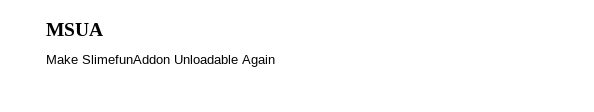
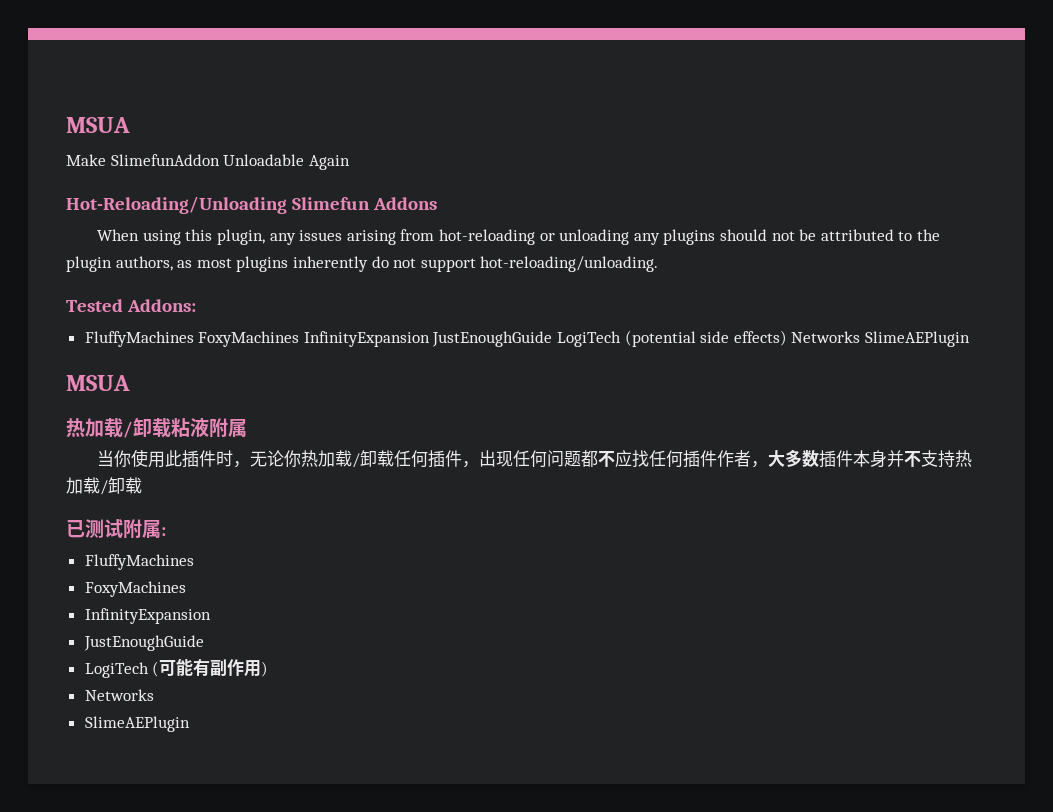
+ Hot-Reloading/Unloading Slimefun Addons
+ When using this plugin, any issues arising from hot-reloading or unloading any plugins should not be attributed to the plugin authors, as most plugins inherently do not support hot-reloading/unloading.
+ Tested Addons:
+ FluffyMachines FoxyMachines InfinityExpansion JustEnoughGuide LogiTech (potential side effects) Networks SlimeAEPlugin
+ MSUA
+ 热加载/卸载粘液附属
+ 当你使用此插件时，无论你热加载/卸载任何插件，出现任何问题都不应找任何插件作者，大多数插件本身并不支持热加载/卸载
+ 已测试附属:
+ FluffyMachines
+ FoxyMachines
+ InfinityExpansion
+ JustEnoughGuide
+ LogiTech (可能有副作用)
+ Networks
+ SlimeAEPlugin

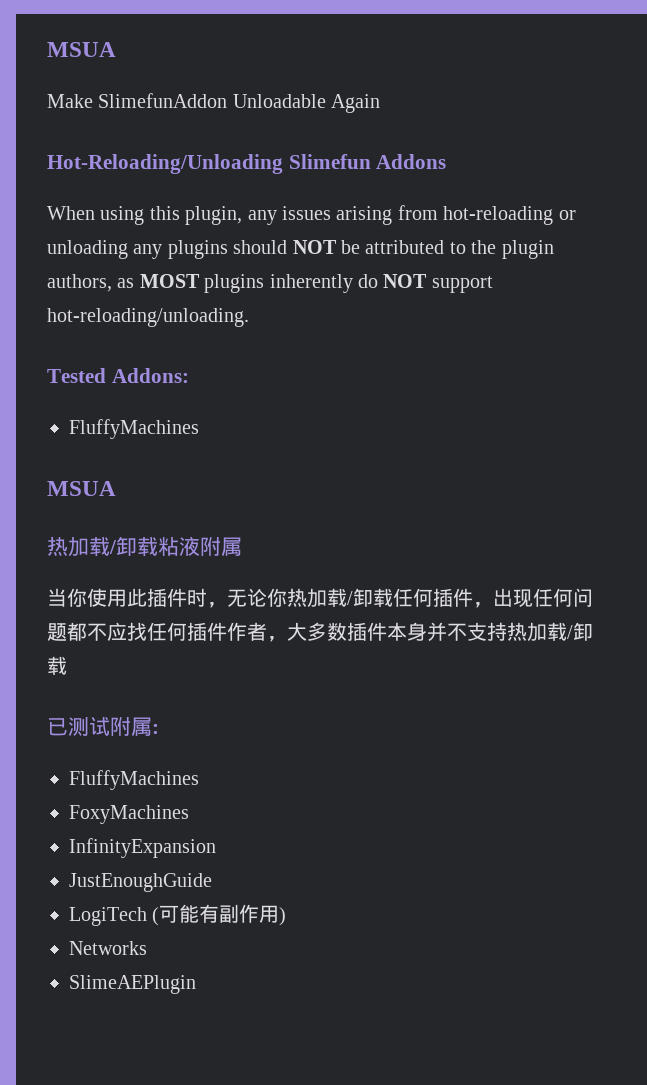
- When using this plugin, any issues arising from hot-reloading or unloading any plugins should not be attributed to the plugin authors, as most plugins inherently do not support hot-reloading/unloading.
+ When using this plugin, any issues arising from hot-reloading or unloading any plugins should NOT be attributed to the plugin authors, as MOST plugins inherently do NOT support hot-reloading/unloading.
  Tested Addons:
- FluffyMachines FoxyMachines InfinityExpansion JustEnoughGuide LogiTech (potential side effects) Networks SlimeAEPlugin
+ FluffyMachines

